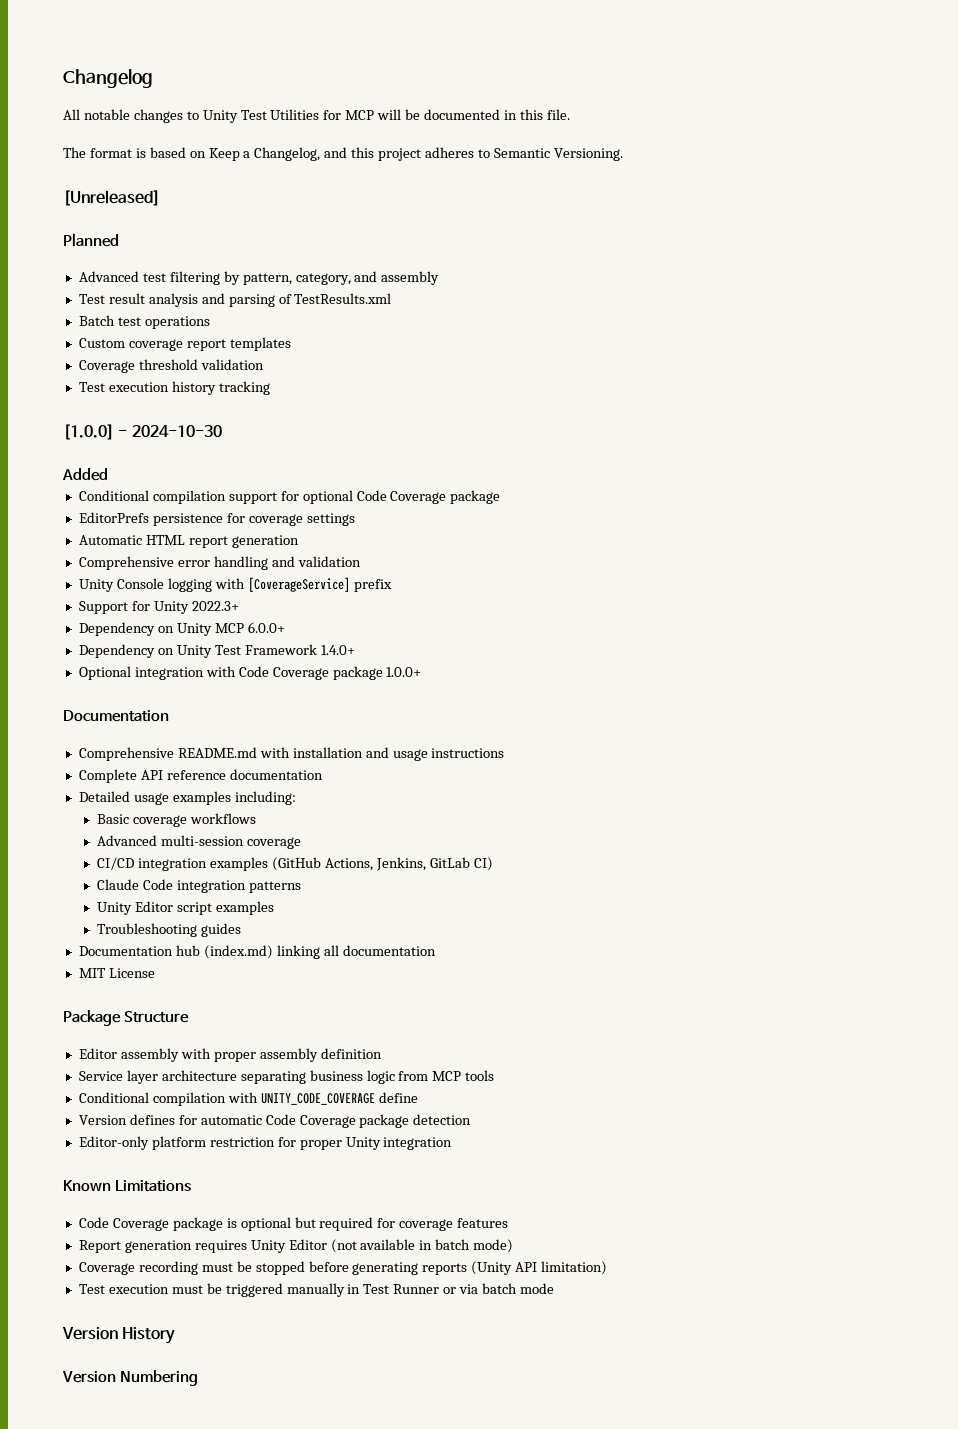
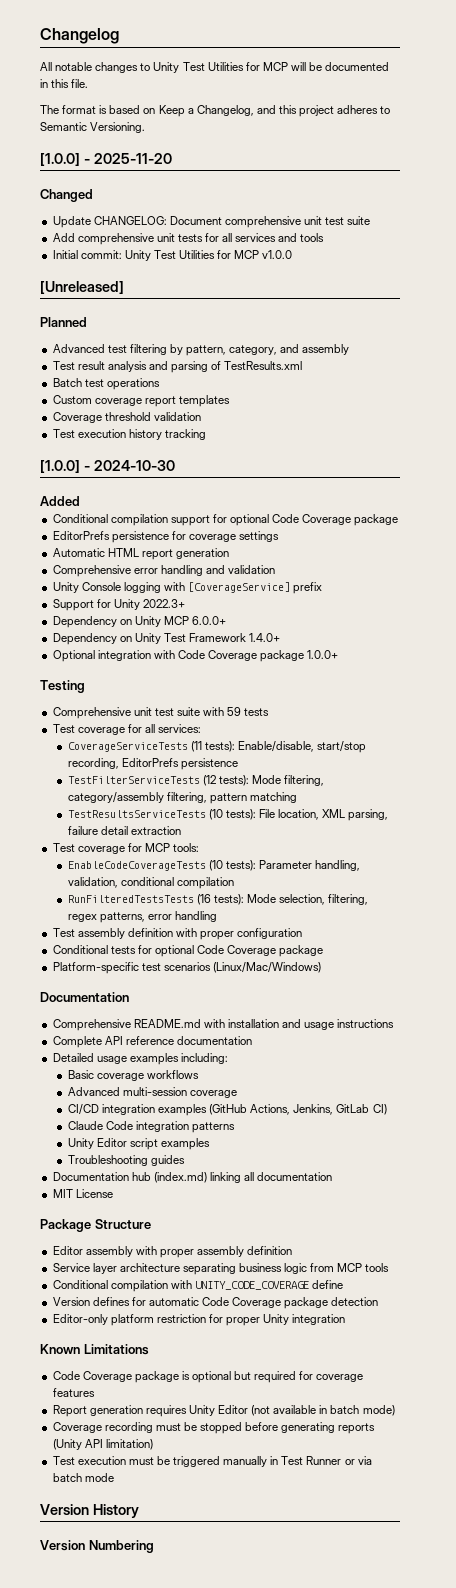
+ [1.0.0] - 2025-11-20
+ Changed
+ Update CHANGELOG: Document comprehensive unit test suite
+ Add comprehensive unit tests for all services and tools
+ Initial commit: Unity Test Utilities for MCP v1.0.0
+ Testing
+ Comprehensive unit test suite with 59 tests
+ Test coverage for all services:
+ CoverageServiceTests (11 tests): Enable/disable, start/stop recording, EditorPrefs persistence
+ TestFilterServiceTests (12 tests): Mode filtering, category/assembly filtering, pattern matching
+ TestResultsServiceTests (10 tests): File location, XML parsing, failure detail extraction
+ Test coverage for MCP tools:
+ EnableCodeCoverageTests (10 tests): Parameter handling, validation, conditional compilation
+ RunFilteredTestsTests (16 tests): Mode selection, filtering, regex patterns, error handling
+ Test assembly definition with proper configuration
+ Conditional tests for optional Code Coverage package
+ Platform-specific test scenarios (Linux/Mac/Windows)

